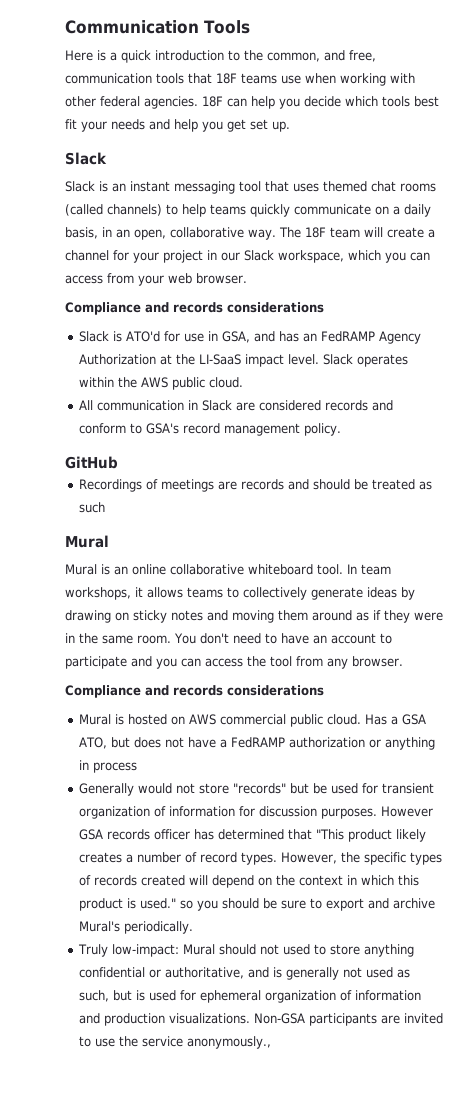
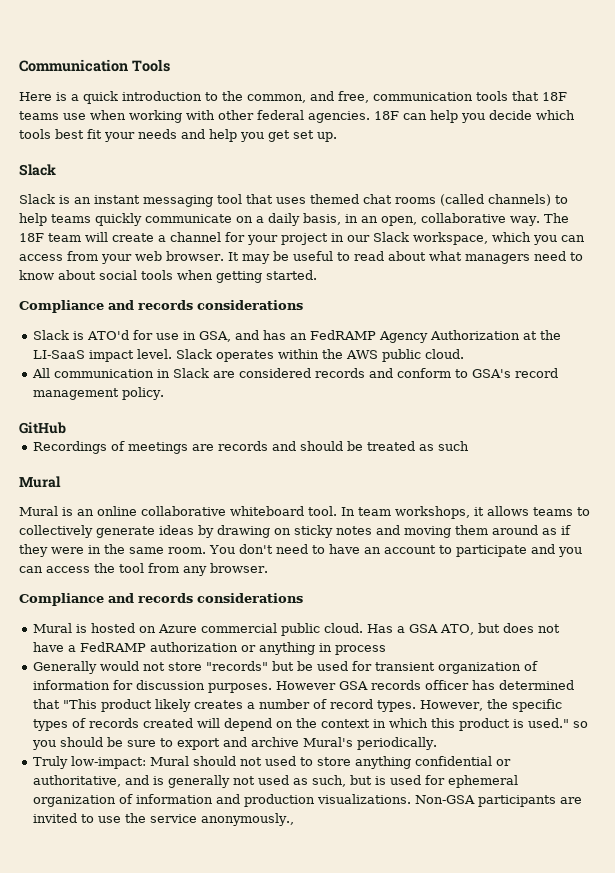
+ It may be useful to read about what managers need to know about social tools when getting started.
- Mural is hosted on AWS commercial public cloud.
+ Mural is hosted on Azure commercial public cloud.

